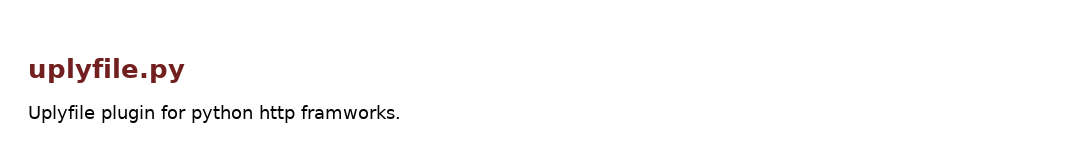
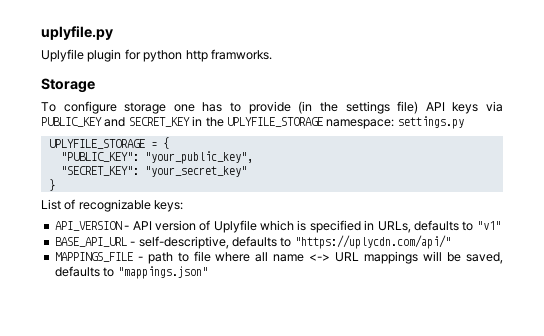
+ Storage
+ To configure storage one has to provide (in the settings file) API keys via PUBLIC_KEY and SECRET_KEY in the UPLYFILE_STORAGE namespace: settings.py
+ UPLYFILE_STORAGE = {
+ "PUBLIC_KEY": "your_public_key",
+ "SECRET_KEY": "your_secret_key"
+ }
+ List of recognizable keys:
+ API_VERSION - API version of Uplyfile which is specified in URLs, defaults to "v1"
+ BASE_API_URL - self-descriptive, defaults to "https://uplycdn.com/api/"
+ MAPPINGS_FILE - path to file where all name <-> URL mappings will be saved, defaults to "mappings.json"

